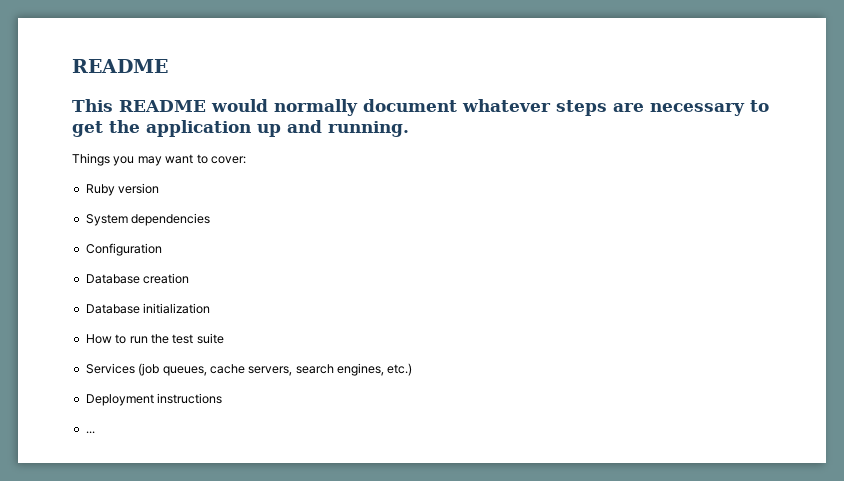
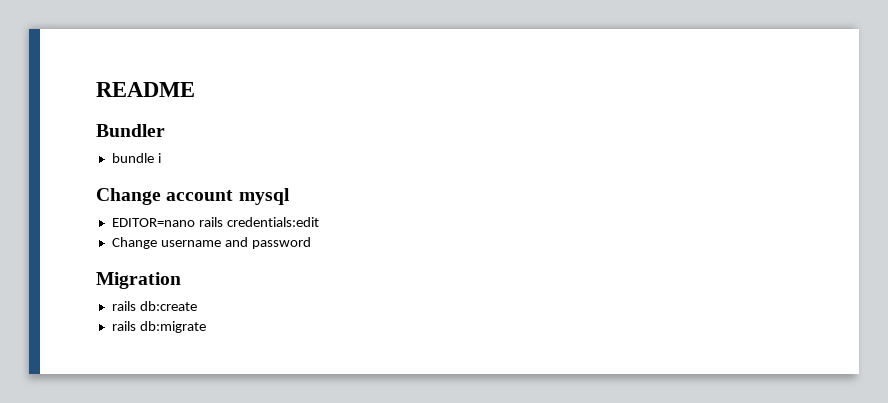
- This README would normally document whatever steps are necessary to get the application up and running.
- Things you may want to cover:
- Ruby version
- System dependencies
- Configuration
- Database creation
- Database initialization
- How to run the test suite
- Services (job queues, cache servers, search engines, etc.)
- Deployment instructions
- ...
+ Bundler
+ bundle i
+ Change account mysql
+ EDITOR=nano rails credentials:edit
+ Change username and password
+ Migration
+ rails db:create
+ rails db:migrate

